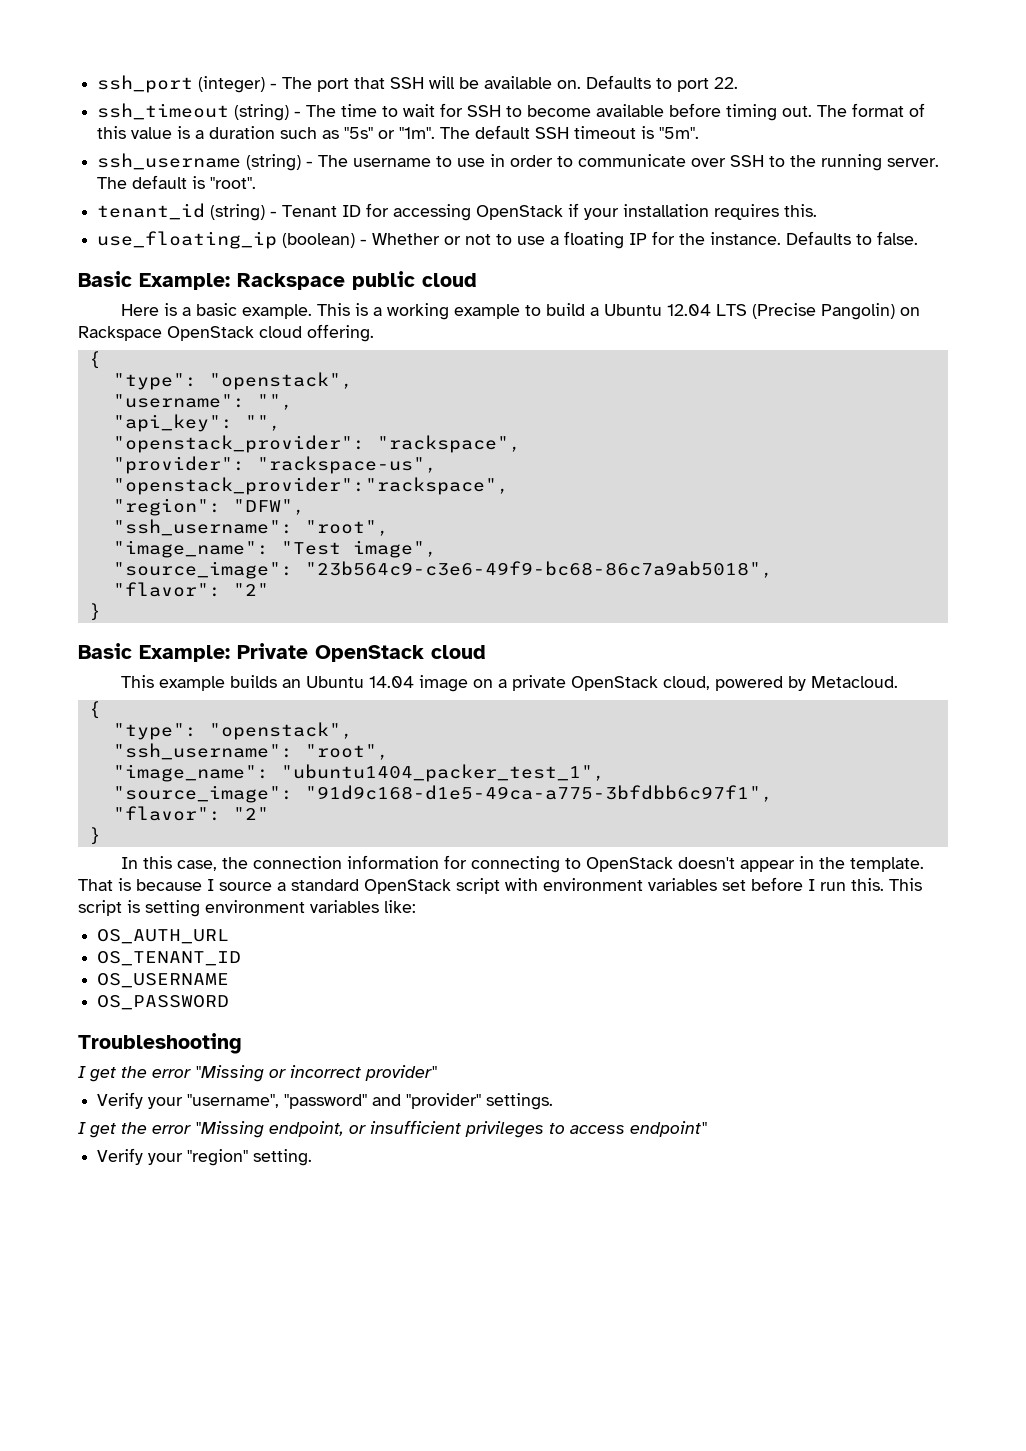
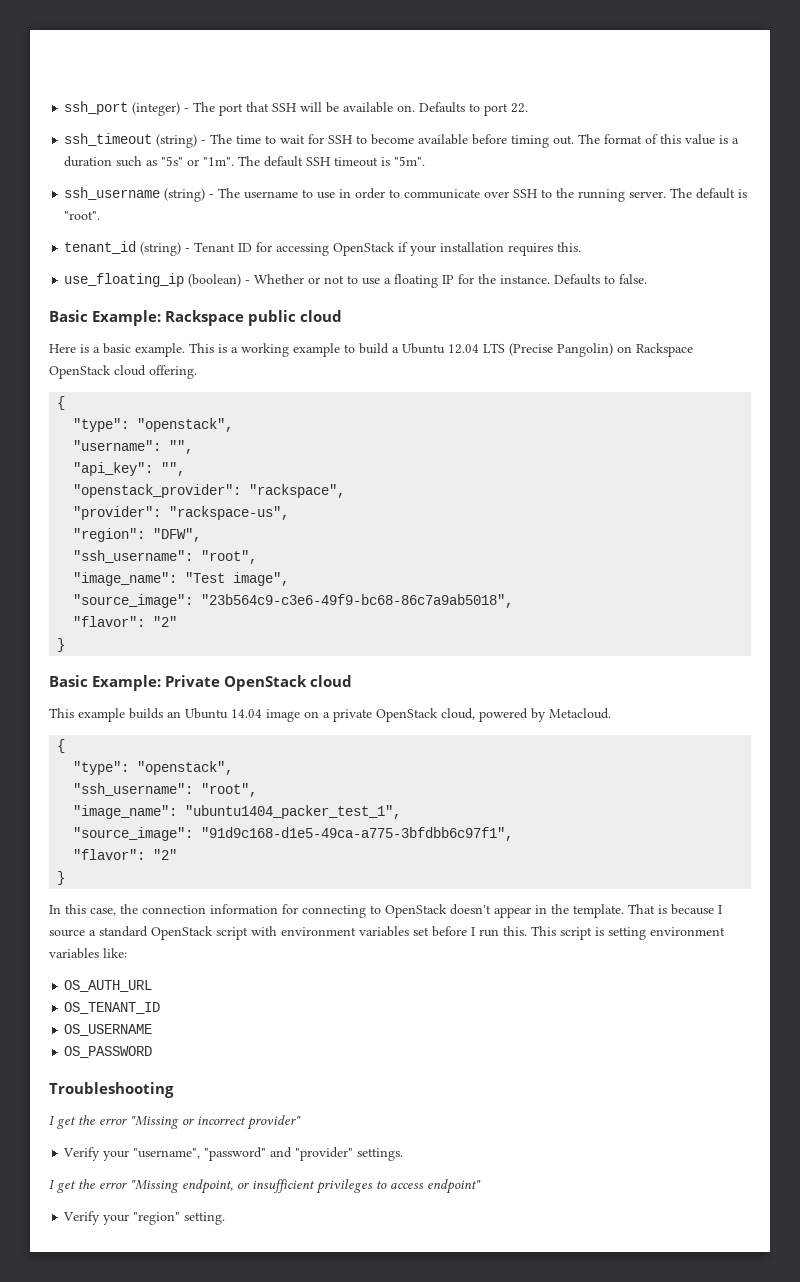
- "openstack_provider":"rackspace",

